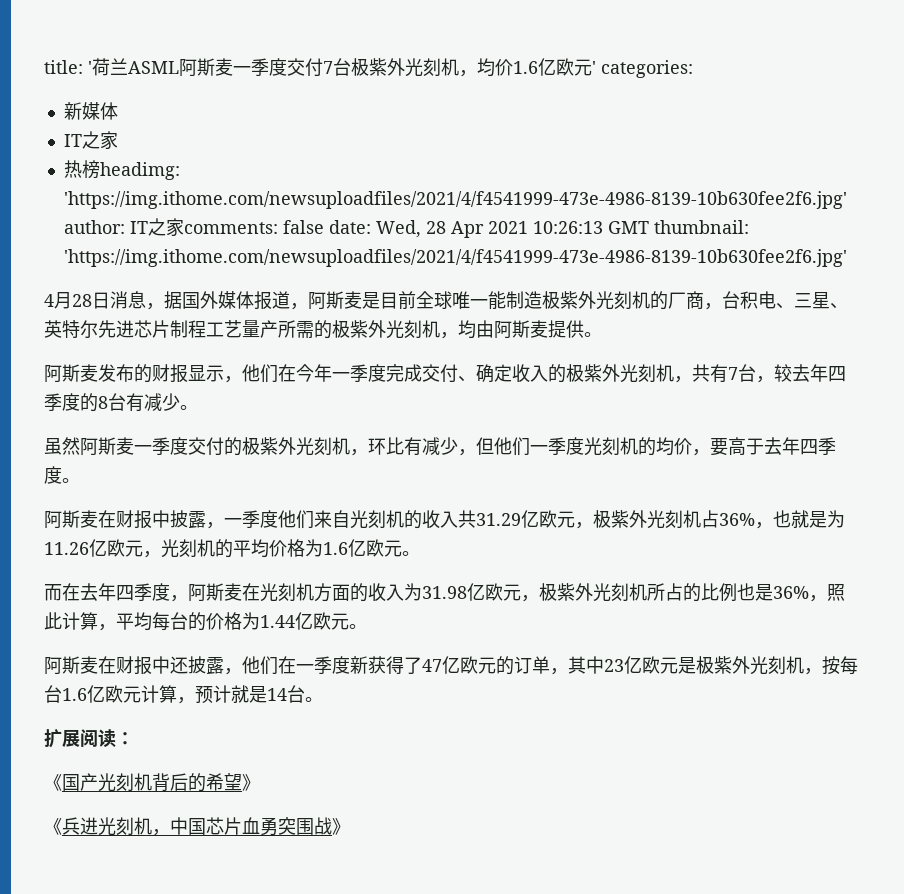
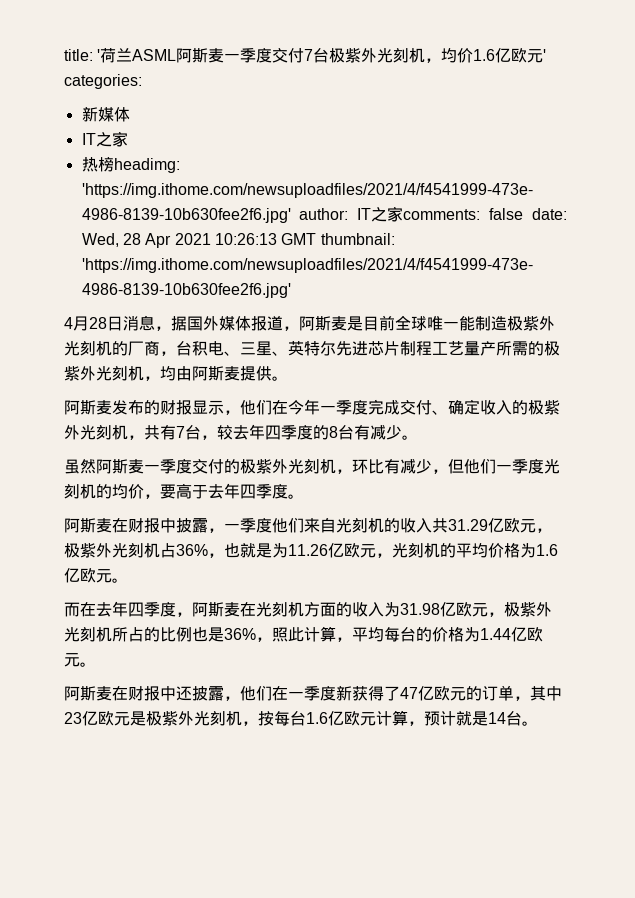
- 扩展阅读：
- 《国产光刻机背后的希望》
- 《兵进光刻机，中国芯片血勇突围战》

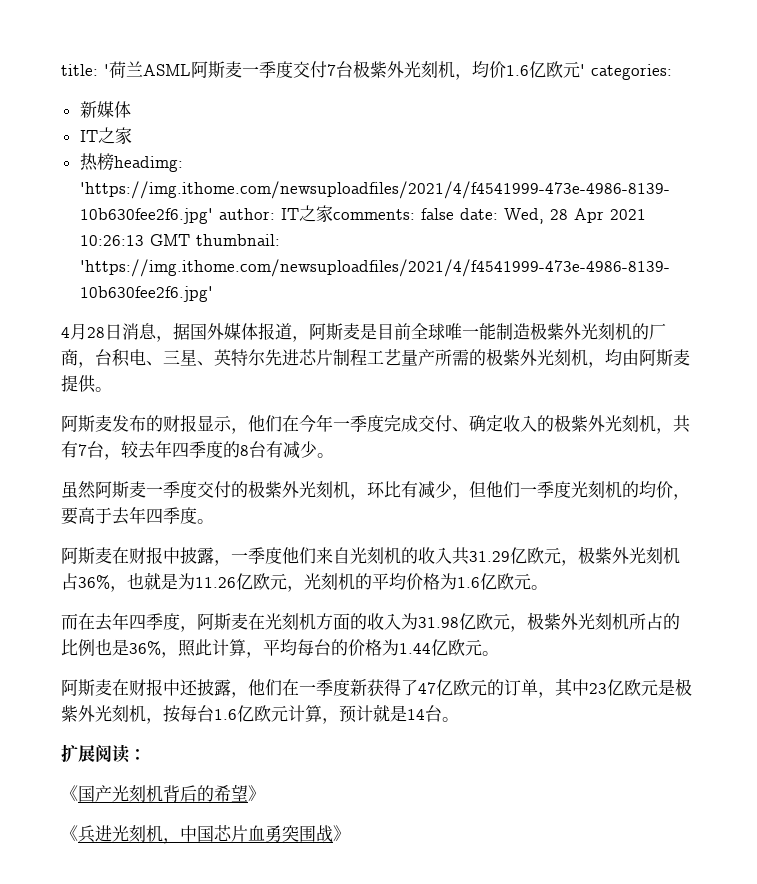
+ 扩展阅读：
+ 《国产光刻机背后的希望》
+ 《兵进光刻机，中国芯片血勇突围战》

